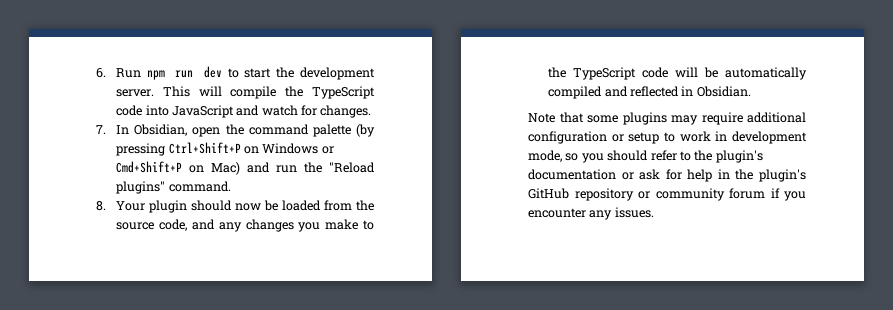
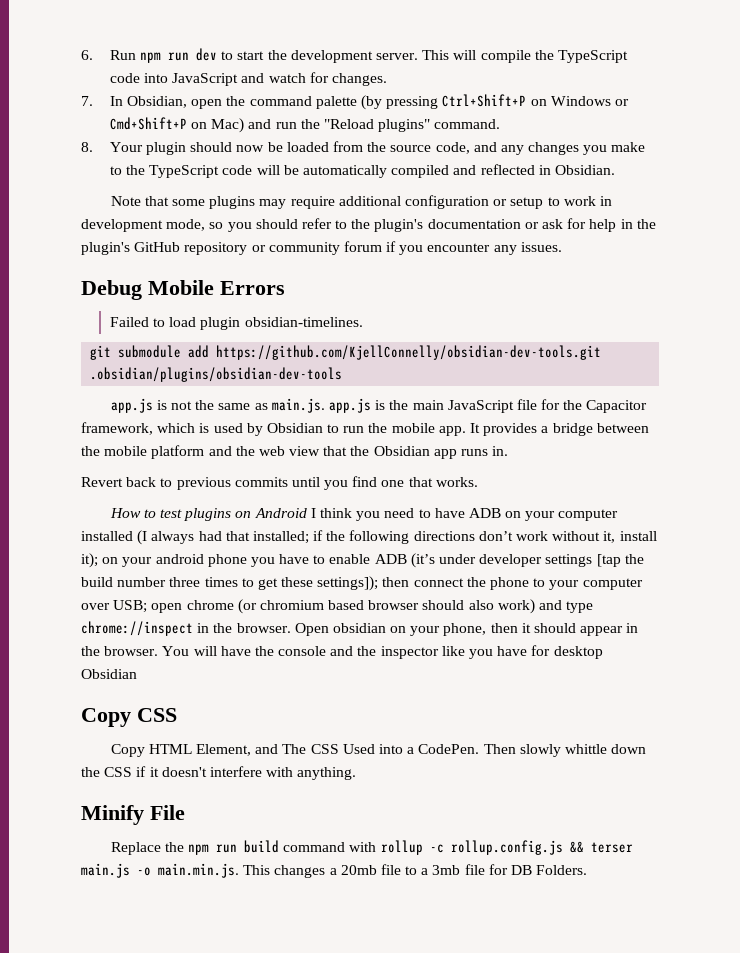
+ Debug Mobile Errors
+ Failed to load plugin obsidian-timelines.
+ git submodule add https://github.com/KjellConnelly/obsidian-dev-tools.git .obsidian/plugins/obsidian-dev-tools
+ app.js is not the same as main.js. app.js is the main JavaScript file for the Capacitor framework, which is used by Obsidian to run the mobile app. It provides a bridge between the mobile platform and the web view that the Obsidian app runs in.
+ Revert back to previous commits until you find one that works.
+ How to test plugins on Android I think you need to have ADB on your computer installed (I always had that installed; if the following directions don’t work without it, install it); on your android phone you have to enable ADB (it’s under developer settings [tap the build number three times to get these settings]); then connect the phone to your computer over USB; open chrome (or chromium based browser should also work) and type chrome://inspect in the browser. Open obsidian on your phone, then it should appear in the browser. You will have the console and the inspector like you have for desktop Obsidian
+ Copy CSS
+ Copy HTML Element, and The CSS Used into a CodePen. Then slowly whittle down the CSS if it doesn't interfere with anything.
+ Minify File
+ Replace the npm run build command with rollup -c rollup.config.js && terser main.js -o main.min.js. This changes a 20mb file to a 3mb file for DB Folders.

